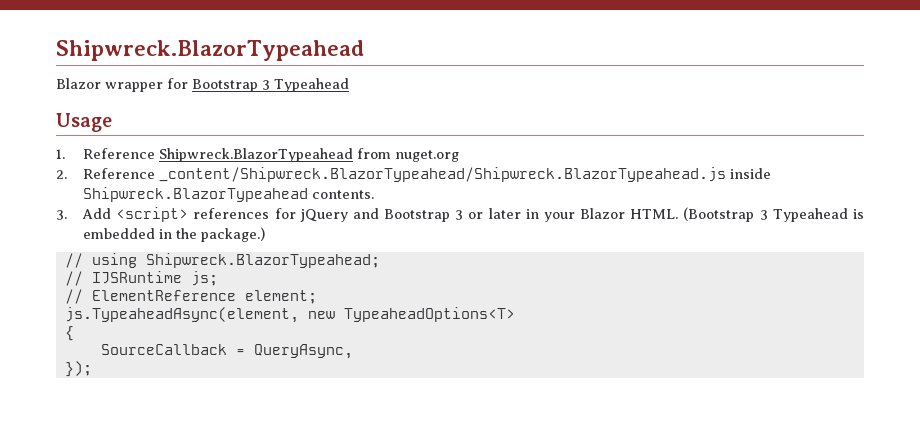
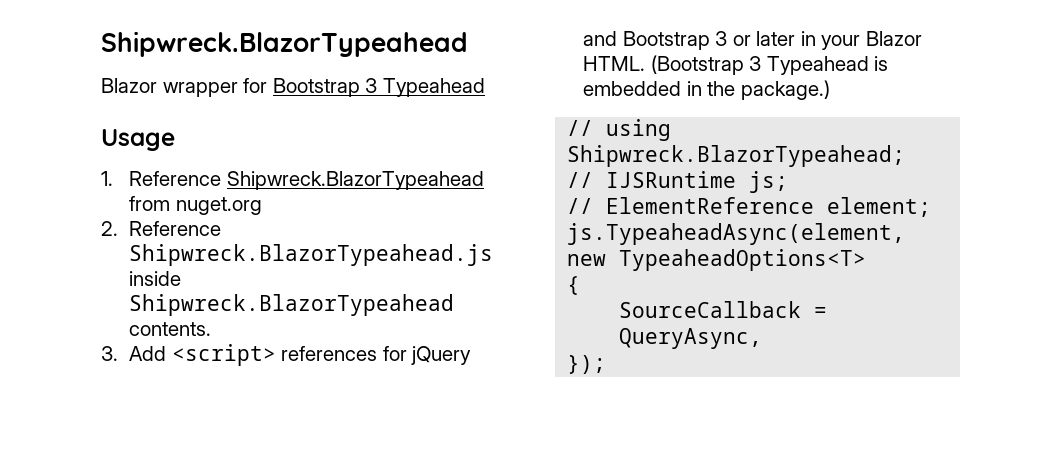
- 2. Reference _content/Shipwreck.BlazorTypeahead/Shipwreck.BlazorTypeahead.js inside Shipwreck.BlazorTypeahead contents.
+ 2. Reference Shipwreck.BlazorTypeahead.js inside Shipwreck.BlazorTypeahead contents.

